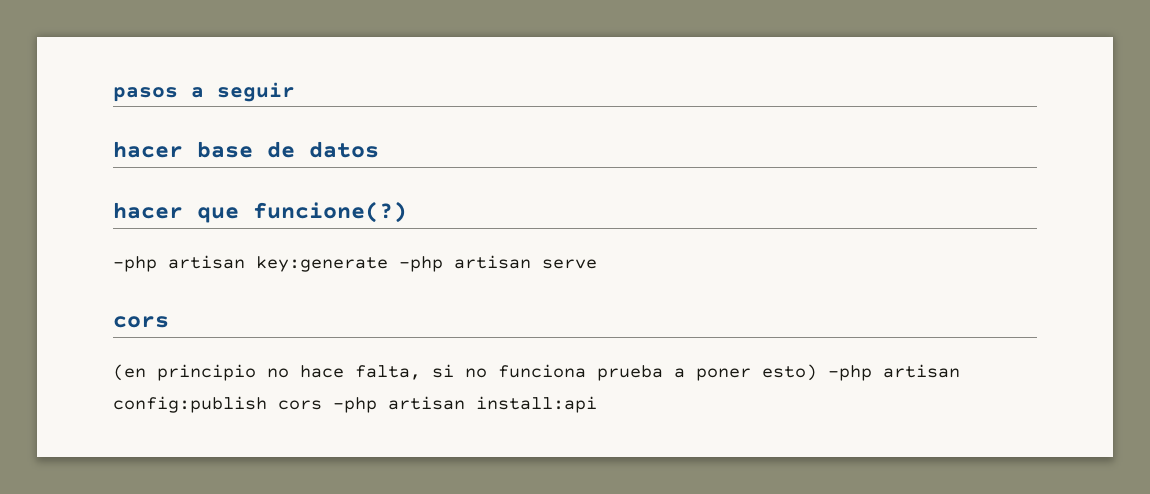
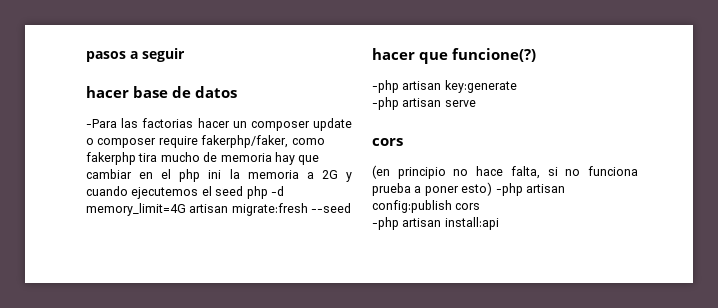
+ -Para las factorias hacer un composer update o composer require fakerphp/faker, como fakerphp tira mucho de memoria hay que cambiar en el php ini la memoria a 2G y cuando ejecutemos el seed php -d memory_limit=4G artisan migrate:fresh --seed
- -php artisan key:generate -php artisan serve
+ -php artisan key:generate
+ -php artisan serve
- (en principio no hace falta, si no funciona prueba a poner esto) -php artisan config:publish cors -php artisan install:api
+ (en principio no hace falta, si no funciona prueba a poner esto) -php artisan config:publish cors
+ -php artisan install:api

